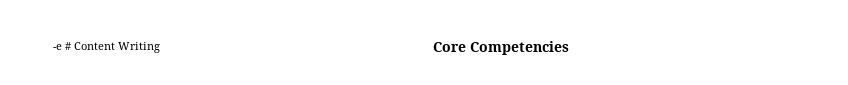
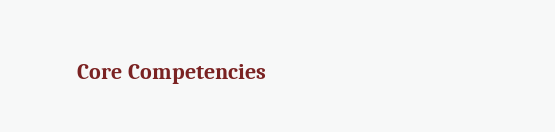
- -e # Content Writing

